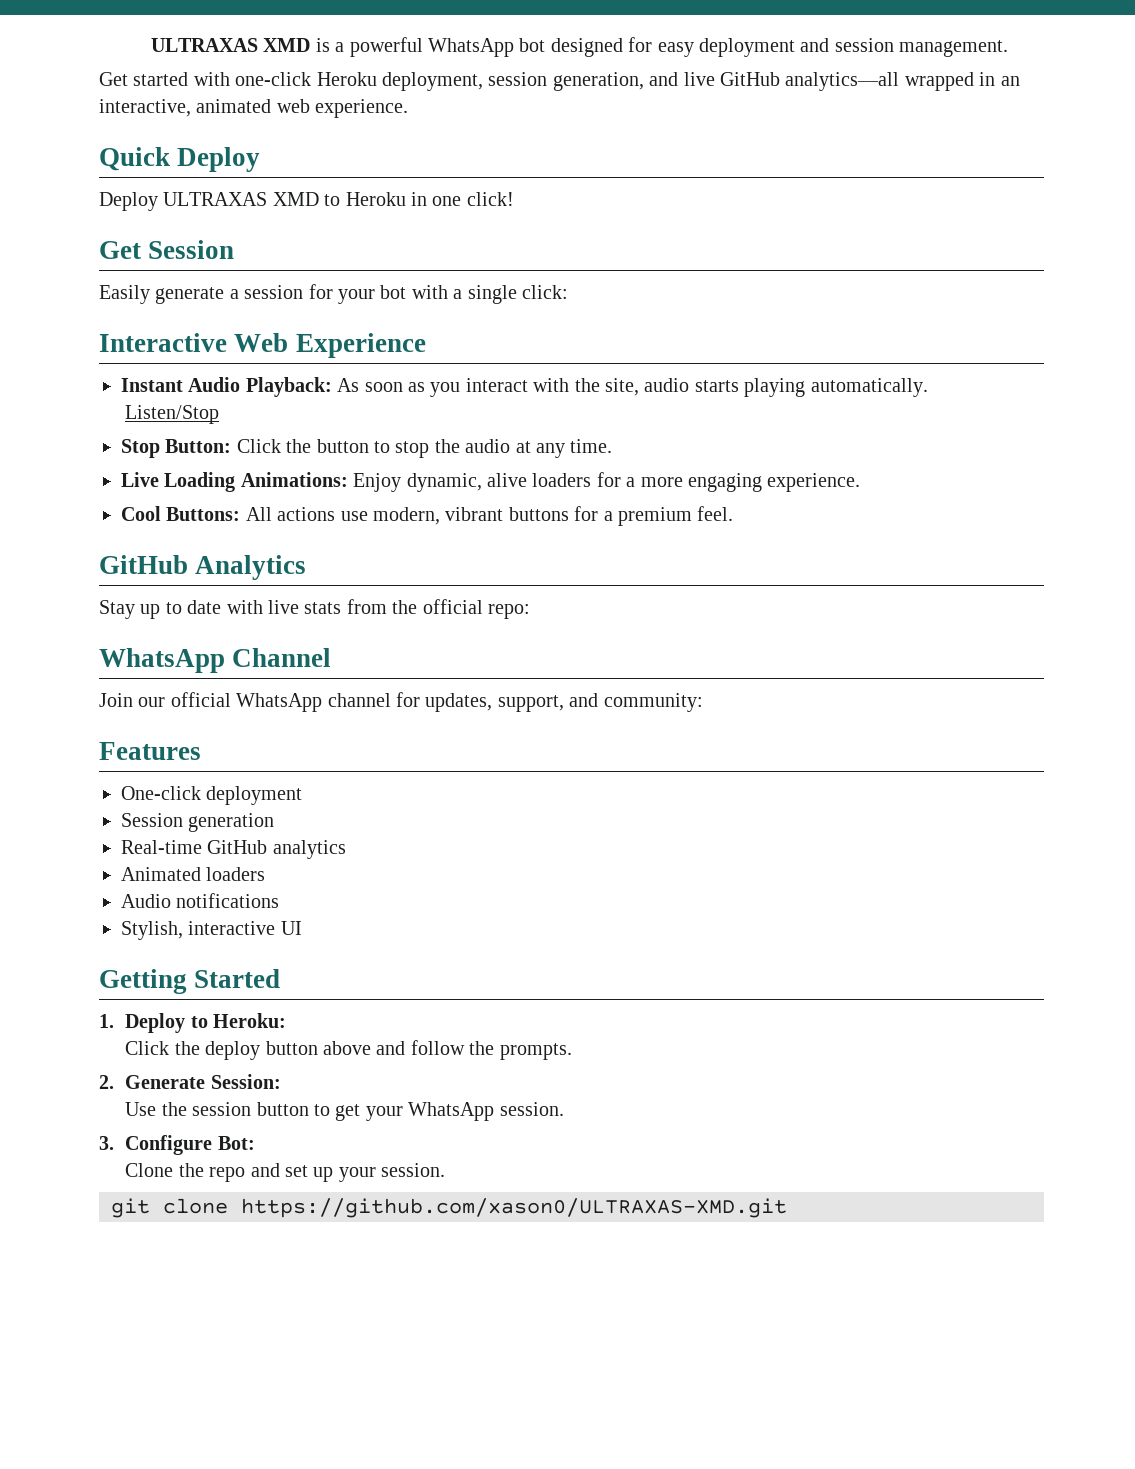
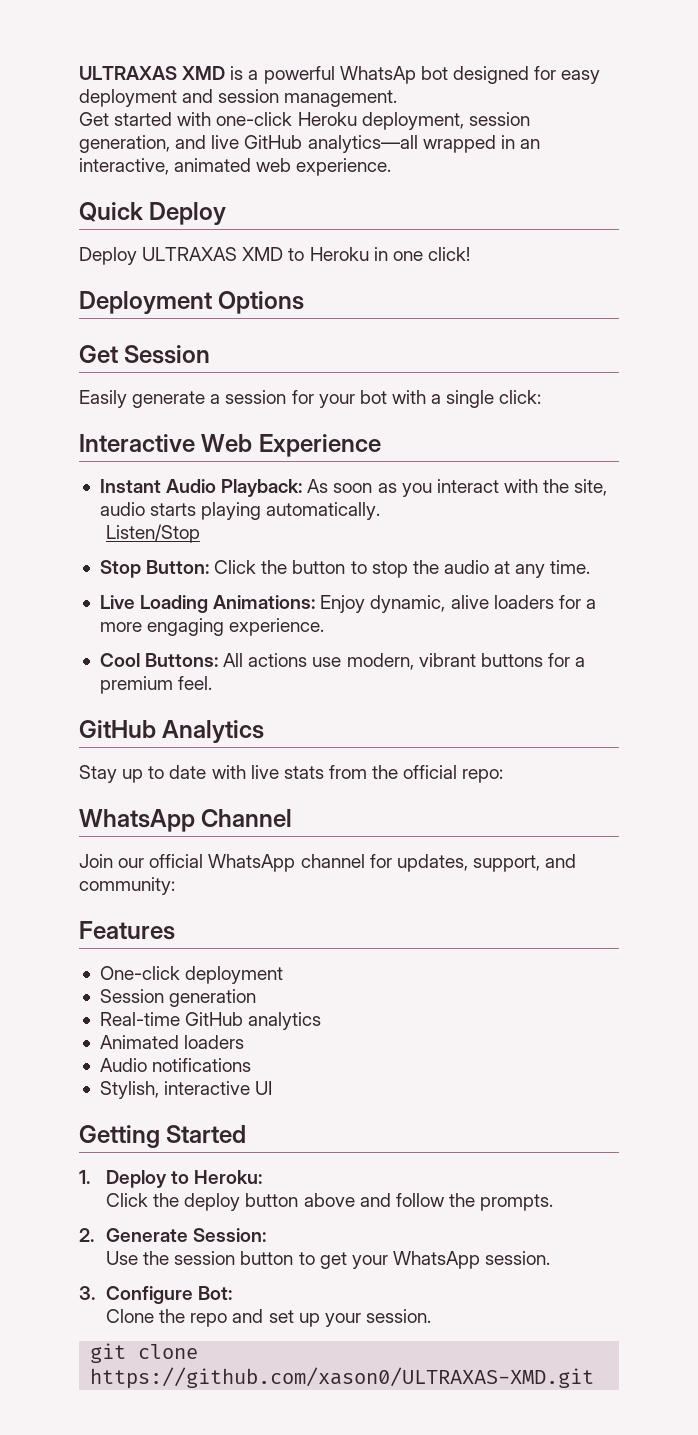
- ULTRAXAS XMD is a powerful WhatsApp bot designed for easy deployment and session management.
+ ULTRAXAS XMD is a powerful WhatsAp bot designed for easy deployment and session management.
+ Deployment Options

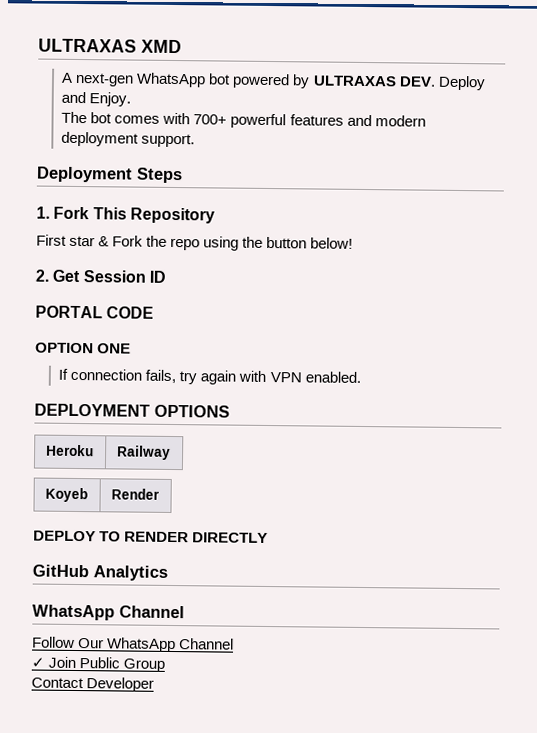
- ULTRAXAS XMD is a powerful WhatsAp bot designed for easy deployment and session management.
- Get started with one-click Heroku deployment, session generation, and live GitHub analytics—all wrapped in an interactive, animated web experience.
- Quick Deploy
- Deploy ULTRAXAS XMD to Heroku in one click!
- Deployment Options
- Get Session
- Easily generate a session for your bot with a single click:
- Interactive Web Experience
- Instant Audio Playback: As soon as you interact with the site, audio starts playing automatically.
- Listen/Stop
- Stop Button: Click the button to stop the audio at any time.
- Live Loading Animations: Enjoy dynamic, alive loaders for a more engaging experience.
- Cool Buttons: All actions use modern, vibrant buttons for a premium feel.
+ ULTRAXAS XMD
+ A next-gen WhatsApp bot powered by ULTRAXAS DEV. Deploy and Enjoy.
+ The bot comes with 700+ powerful features and modern deployment support.
+ Deployment Steps
+ 1. Fork This Repository
+ First star & Fork the repo using the button below!
+ 2. Get Session ID
+ PORTAL CODE
+ OPTION ONE
+ If connection fails, try again with VPN enabled.
+ DEPLOYMENT OPTIONS
+ Heroku | Railway
+ Koyeb | Render
+ DEPLOY TO RENDER DIRECTLY
  GitHub Analytics
- Stay up to date with live stats from the official repo:
  WhatsApp Channel
- Join our official WhatsApp channel for updates, support, and community:
- Features
- One-click deployment
- Session generation
- Real-time GitHub analytics
- Animated loaders
- Audio notifications
- Stylish, interactive UI
- Getting Started
- 1. Deploy to Heroku:
- Click the deploy button above and follow the prompts.
- 2. Generate Session:
- Use the session button to get your WhatsApp session.
- 3. Configure Bot:
- Clone the repo and set up your session.
- git clone https://github.com/xason0/ULTRAXAS-XMD.git
+ Follow Our WhatsApp Channel
+ ✓ Join Public Group
+ Contact Developer

